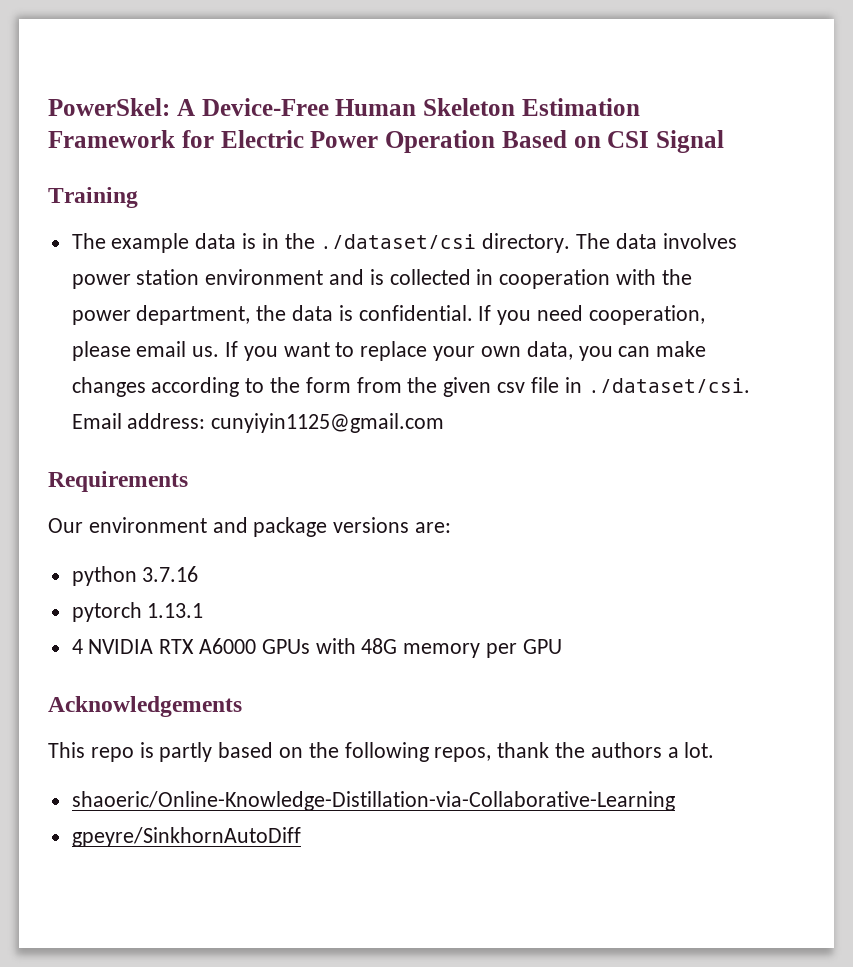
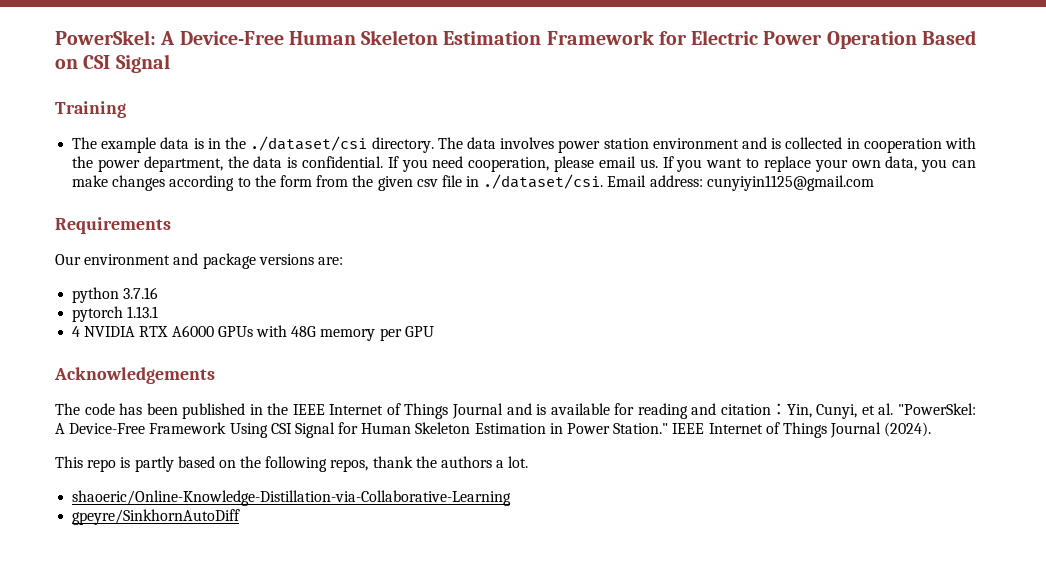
+ The code has been published in the IEEE Internet of Things Journal and is available for reading and citation：Yin, Cunyi, et al. "PowerSkel: A Device-Free Framework Using CSI Signal for Human Skeleton Estimation in Power Station." IEEE Internet of Things Journal (2024).

